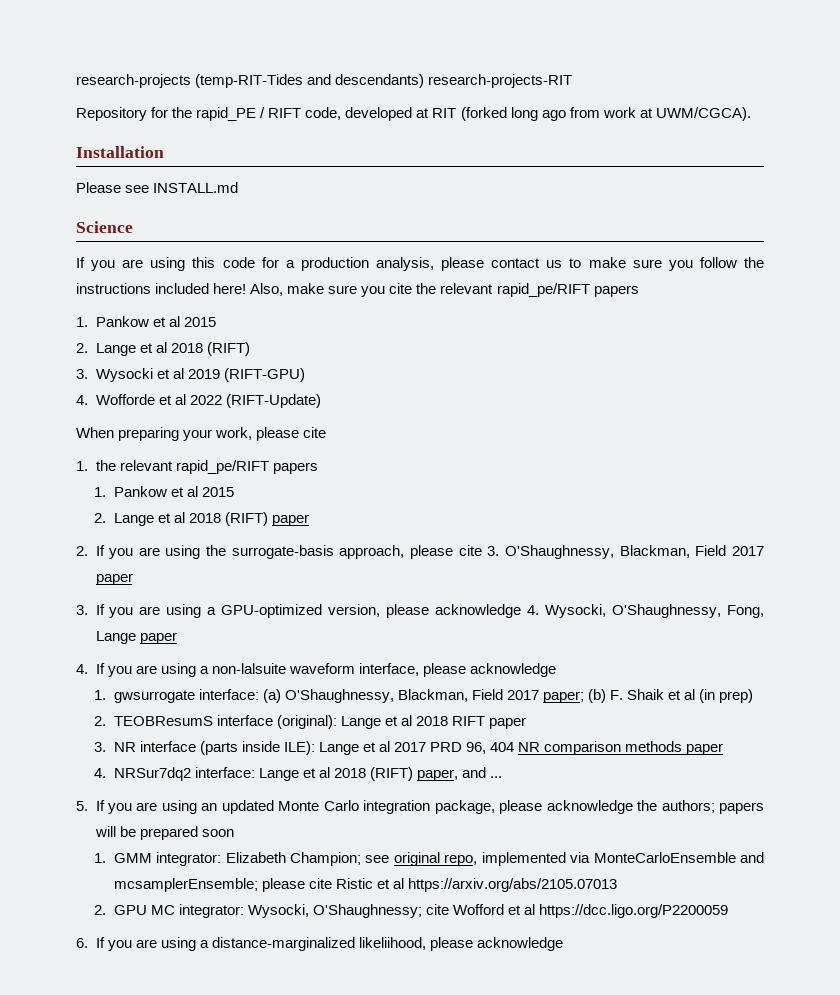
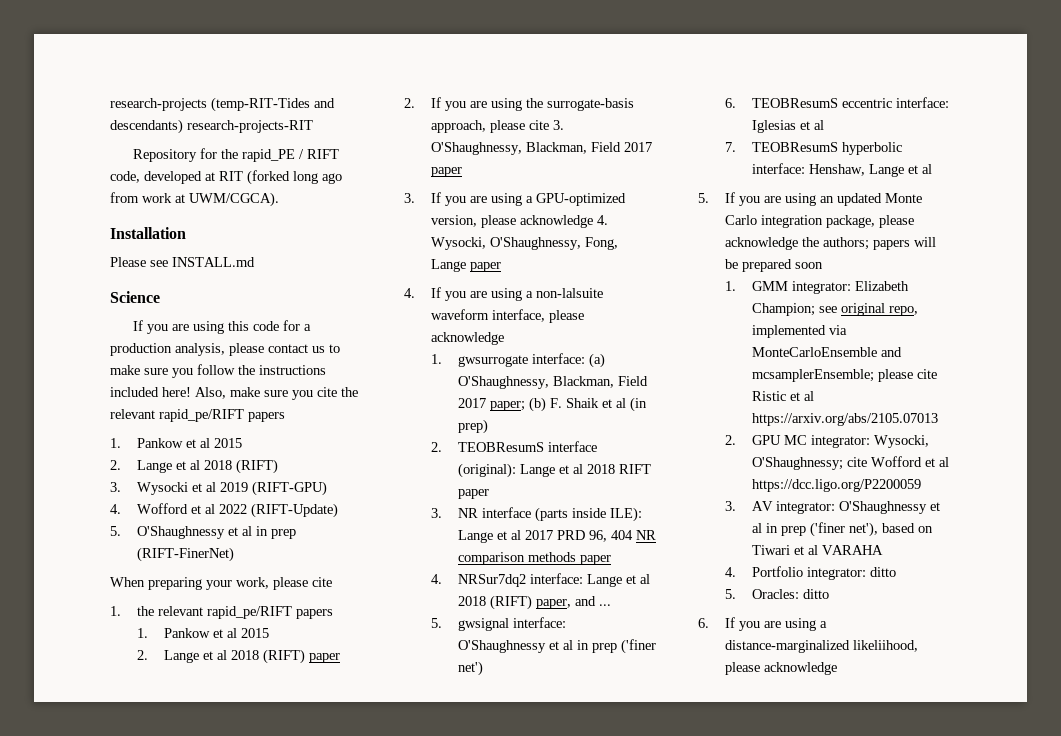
- 4. Wofforde et al 2022 (RIFT-Update)
+ 4. Wofford et al 2022 (RIFT-Update)
+ 5. O'Shaughnessy et al in prep (RIFT-FinerNet)
+ 5. gwsignal interface: O'Shaughnessy et al in prep ('finer net')
+ 6. TEOBResumS eccentric interface: Iglesias et al
+ 7. TEOBResumS hyperbolic interface: Henshaw, Lange et al
+ 3. AV integrator: O'Shaughnessy et al in prep ('finer net'), based on Tiwari et al VARAHA
+ 4. Portfolio integrator: ditto
+ 5. Oracles: ditto

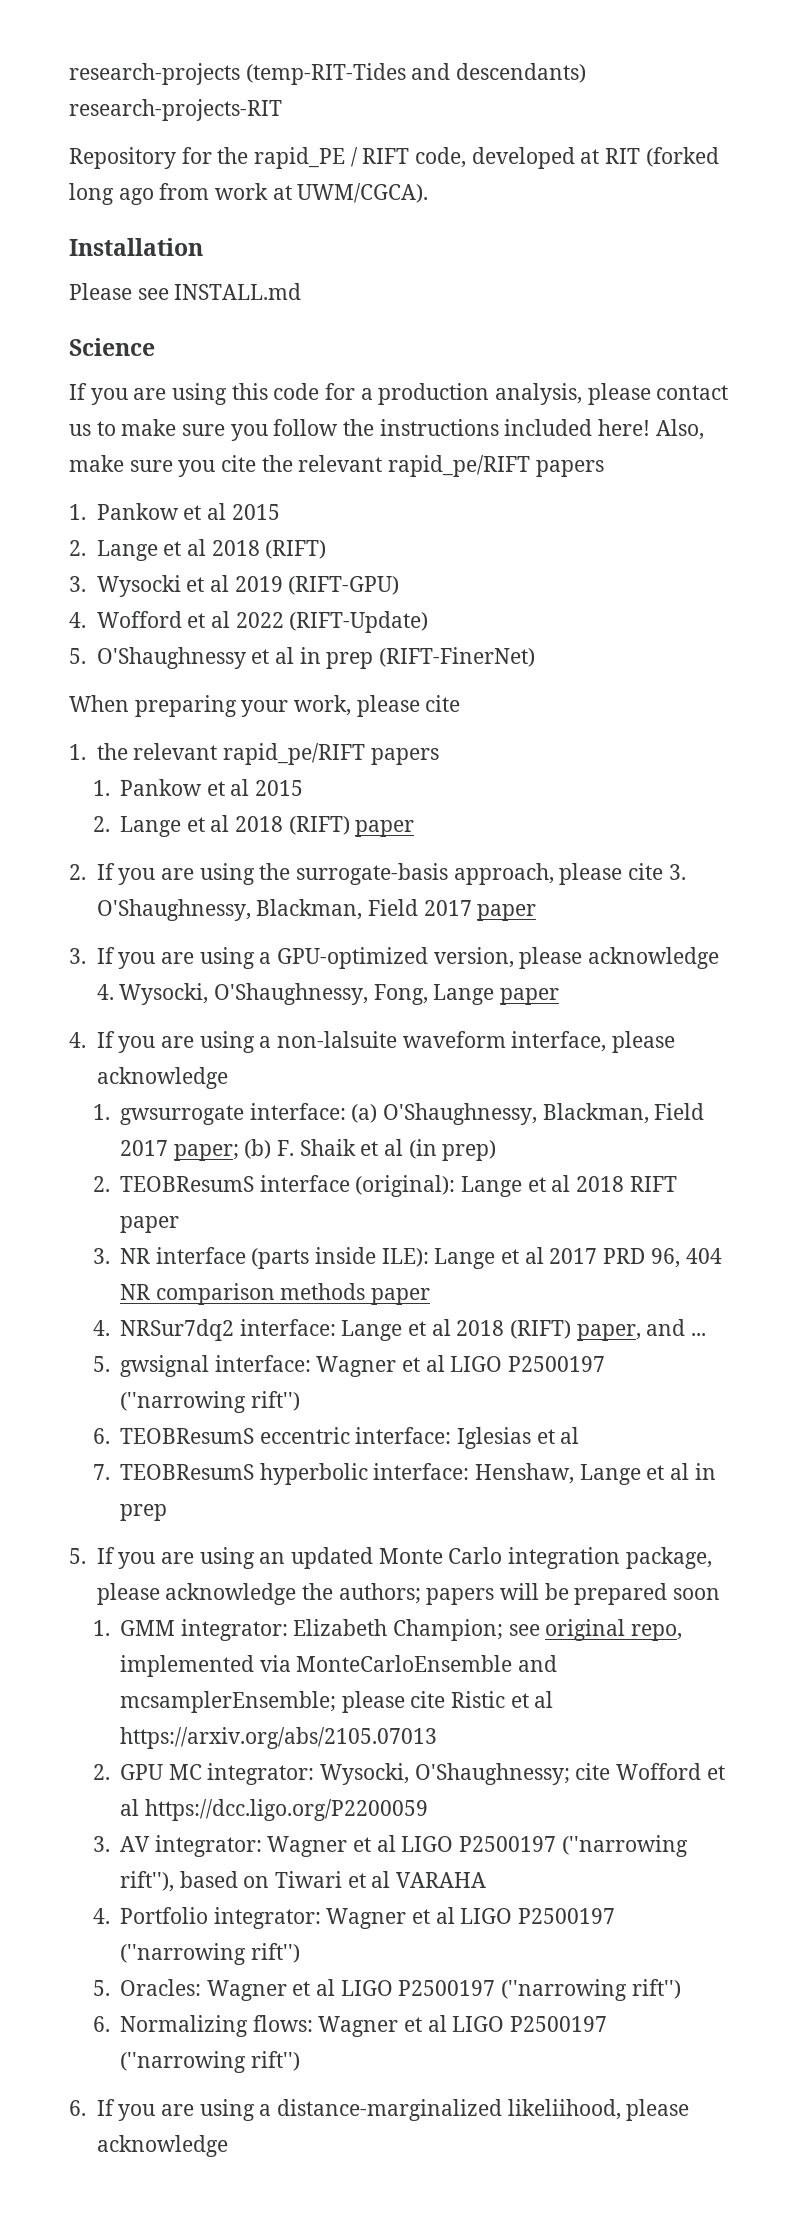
- 5. gwsignal interface: O'Shaughnessy et al in prep ('finer net')
+ 5. gwsignal interface: Wagner et al LIGO P2500197 (''narrowing rift'')
- 7. TEOBResumS hyperbolic interface: Henshaw, Lange et al
+ 7. TEOBResumS hyperbolic interface: Henshaw, Lange et al in prep
- 3. AV integrator: O'Shaughnessy et al in prep ('finer net'), based on Tiwari et al VARAHA
+ 3. AV integrator: Wagner et al LIGO P2500197 (''narrowing rift''), based on Tiwari et al VARAHA
- 4. Portfolio integrator: ditto
- 5. Oracles: ditto
+ 4. Portfolio integrator: Wagner et al LIGO P2500197 (''narrowing rift'')
+ 5. Oracles: Wagner et al LIGO P2500197 (''narrowing rift'')
+ 6. Normalizing flows: Wagner et al LIGO P2500197 (''narrowing rift'')

